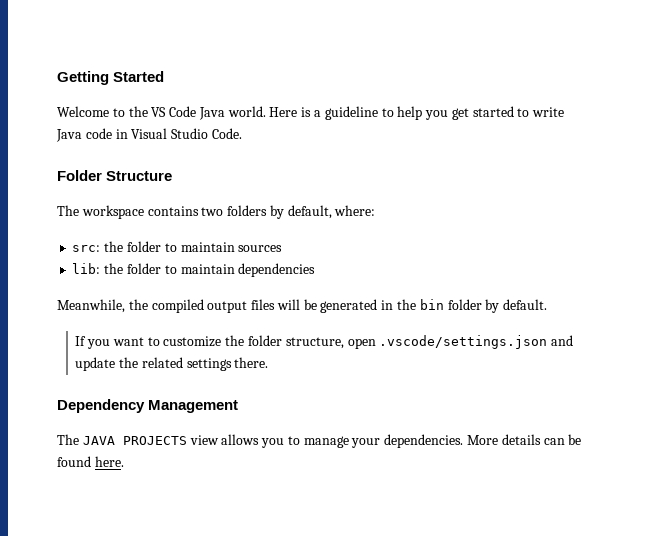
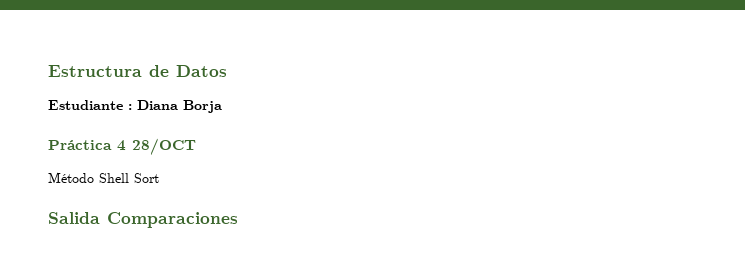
- Getting Started
- Welcome to the VS Code Java world. Here is a guideline to help you get started to write Java code in Visual Studio Code.
- Folder Structure
- The workspace contains two folders by default, where:
- src: the folder to maintain sources
- lib: the folder to maintain dependencies
- Meanwhile, the compiled output files will be generated in the bin folder by default.
- If you want to customize the folder structure, open .vscode/settings.json and update the related settings there.
- Dependency Management
- The JAVA PROJECTS view allows you to manage your dependencies. More details can be found here.
+ Estructura de Datos
+ Estudiante : Diana Borja
+ Práctica 4 28/OCT
+ Método Shell Sort
+ Salida Comparaciones

